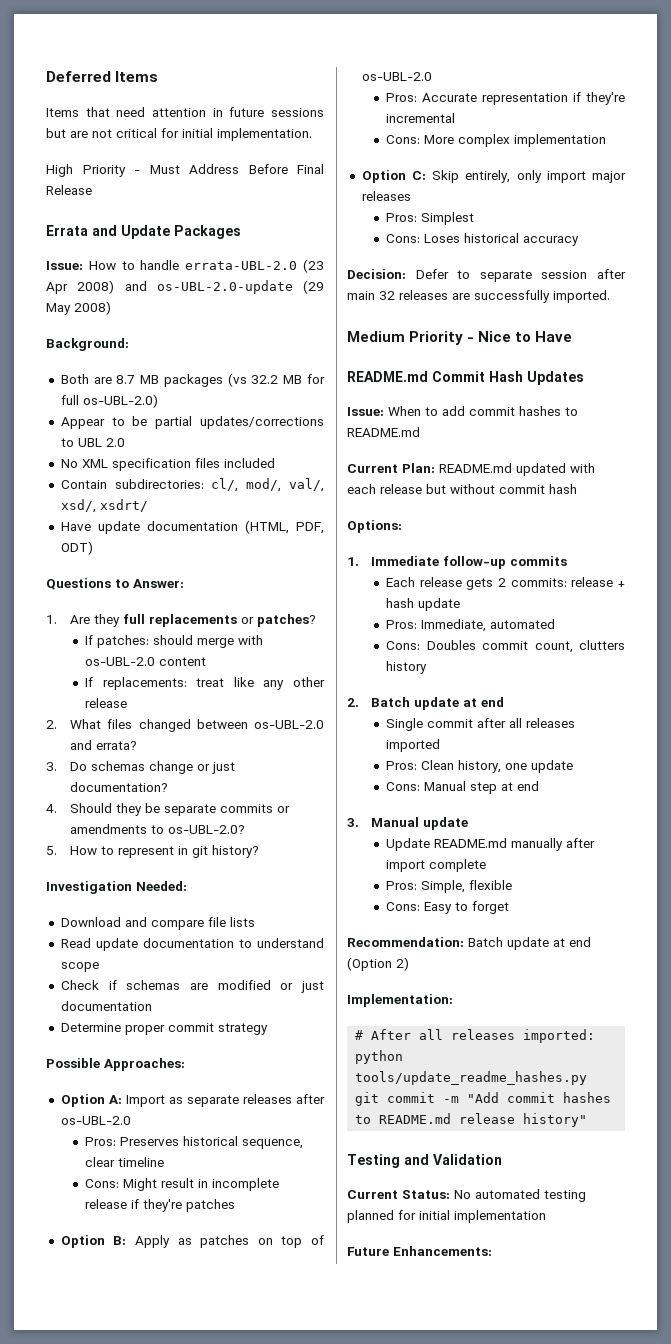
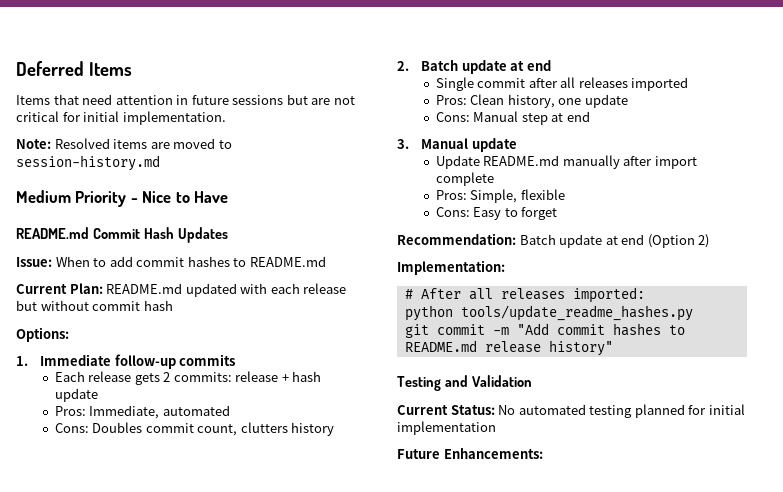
- High Priority - Must Address Before Final Release
- Errata and Update Packages
- Issue: How to handle errata-UBL-2.0 (23 Apr 2008) and os-UBL-2.0-update (29 May 2008)
- Background:
- Both are 8.7 MB packages (vs 32.2 MB for full os-UBL-2.0)
- Appear to be partial updates/corrections to UBL 2.0
- No XML specification files included
- Contain subdirectories: cl/, mod/, val/, xsd/, xsdrt/
- Have update documentation (HTML, PDF, ODT)
- Questions to Answer:
- 1. Are they full replacements or patches?
- If patches: should merge with os-UBL-2.0 content
- If replacements: treat like any other release
- 2. What files changed between os-UBL-2.0 and errata?
- 3. Do schemas change or just documentation?
- 4. Should they be separate commits or amendments to os-UBL-2.0?
- 5. How to represent in git history?
- Investigation Needed:
- Download and compare file lists
- Read update documentation to understand scope
- Check if schemas are modified or just documentation
- Determine proper commit strategy
- Possible Approaches:
- Option A: Import as separate releases after os-UBL-2.0
- Pros: Preserves historical sequence, clear timeline
- Cons: Might result in incomplete release if they're patches
- Option B: Apply as patches on top of os-UBL-2.0
- Pros: Accurate representation if they're incremental
- Cons: More complex implementation
- Option C: Skip entirely, only import major releases
- Pros: Simplest
- Cons: Loses historical accuracy
- Decision: Defer to separate session after main 32 releases are successfully imported.
+ Note: Resolved items are moved to session-history.md

